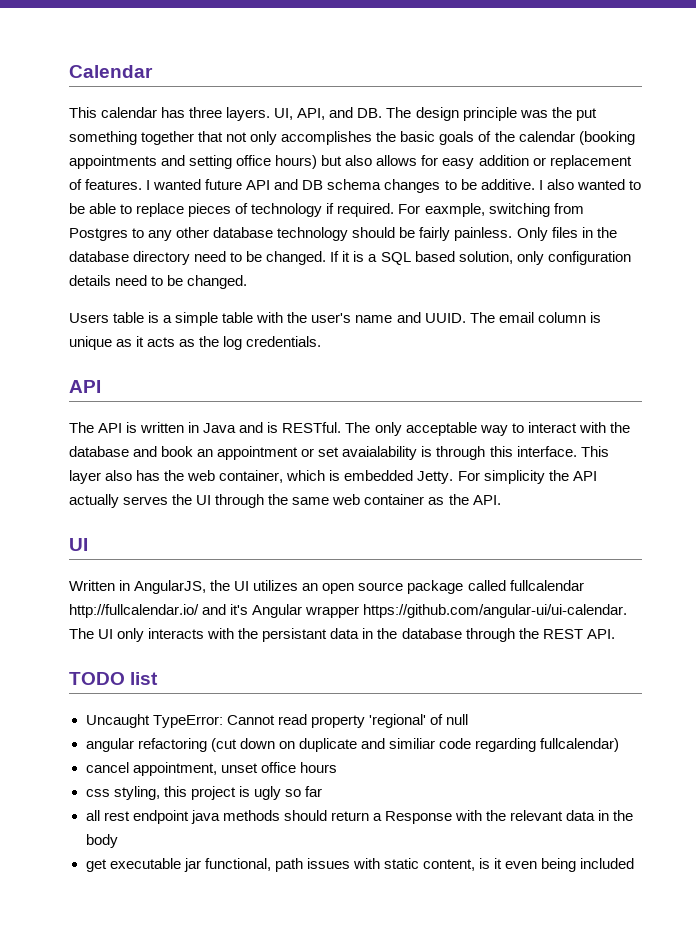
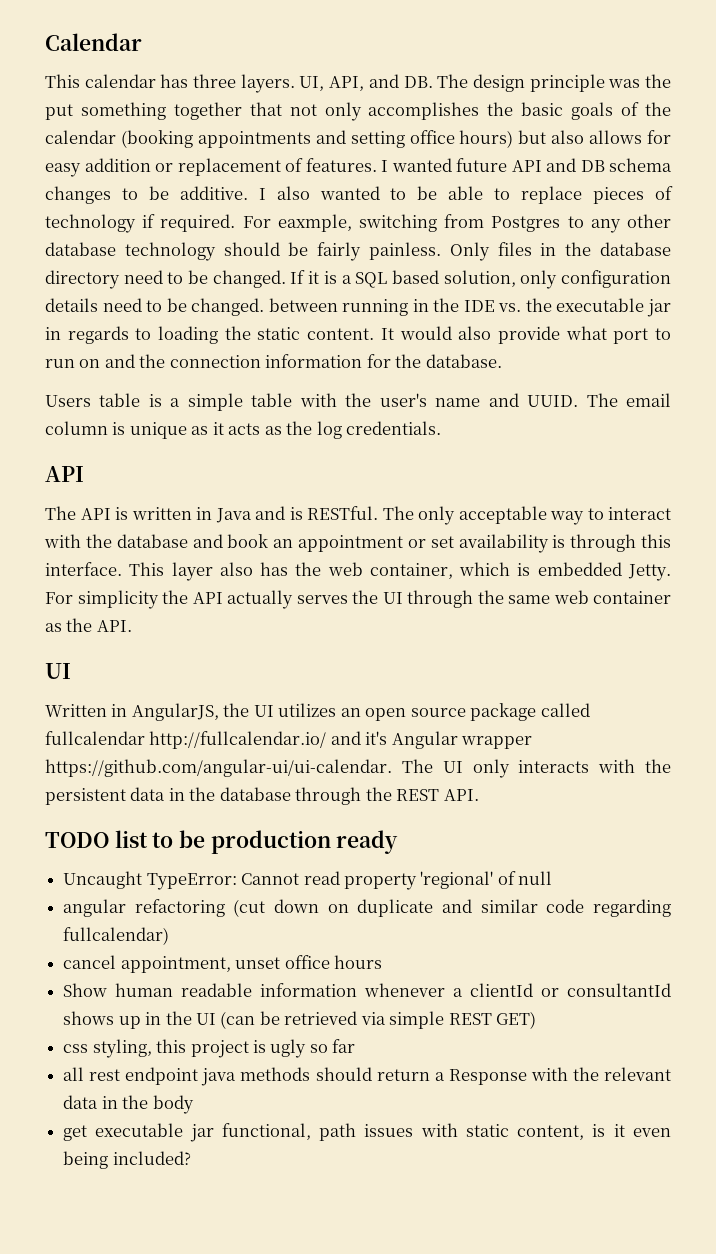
- If it is a SQL based solution, only configuration details need to be changed.
+ If it is a SQL based solution, only configuration details need to be changed. between running in the IDE vs. the executable jar in regards to loading the static content. It would also provide what port to run on and the connection information for the database.
- The only acceptable way to interact with the database and book an appointment or set avaialability is through this interface.
+ The only acceptable way to interact with the database and book an appointment or set availability is through this interface.
- Written in AngularJS, the UI utilizes an open source package called fullcalendar http://fullcalendar.io/ and it's Angular wrapper https://github.com/angular-ui/ui-calendar. The UI only interacts with the persistant data in the database through the REST API.
+ Written in AngularJS, the UI utilizes an open source package called fullcalendar http://fullcalendar.io/ and it's Angular wrapper https://github.com/angular-ui/ui-calendar. The UI only interacts with the persistent data in the database through the REST API.
- TODO list
+ TODO list to be production ready
- angular refactoring (cut down on duplicate and similiar code regarding fullcalendar)
+ angular refactoring (cut down on duplicate and similar code regarding fullcalendar)
+ Show human readable information whenever a clientId or consultantId shows up in the UI (can be retrieved via simple REST GET)
- get executable jar functional, path issues with static content, is it even being included
+ get executable jar functional, path issues with static content, is it even being included?

